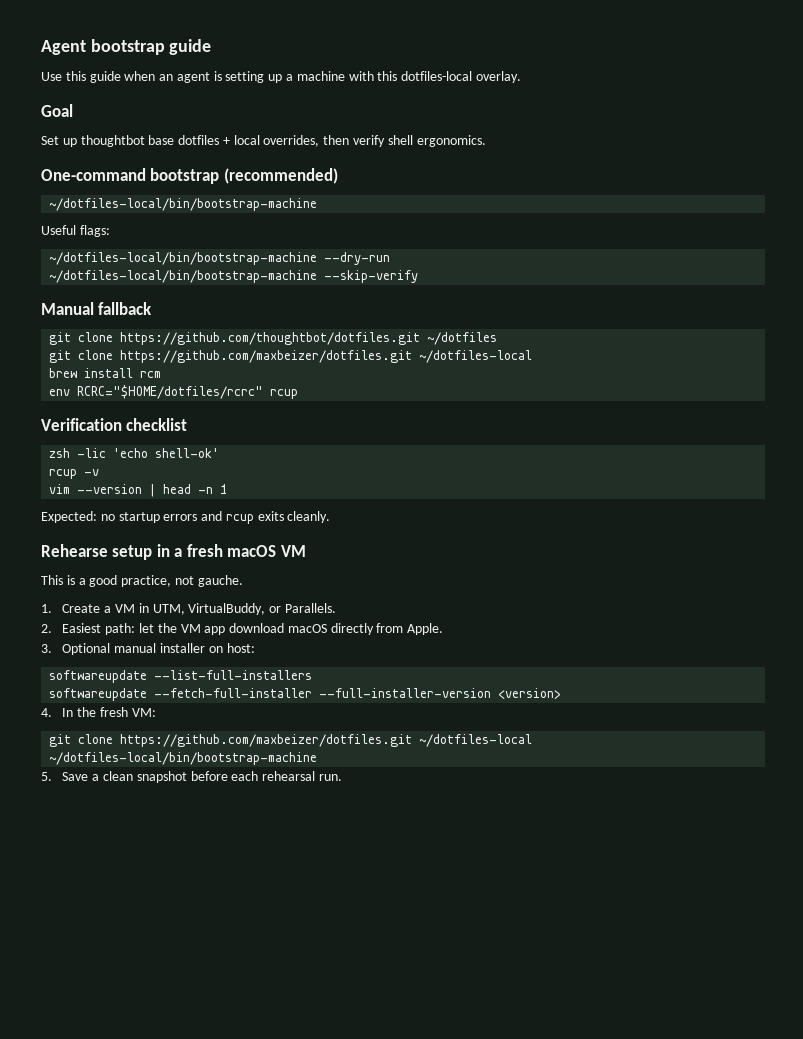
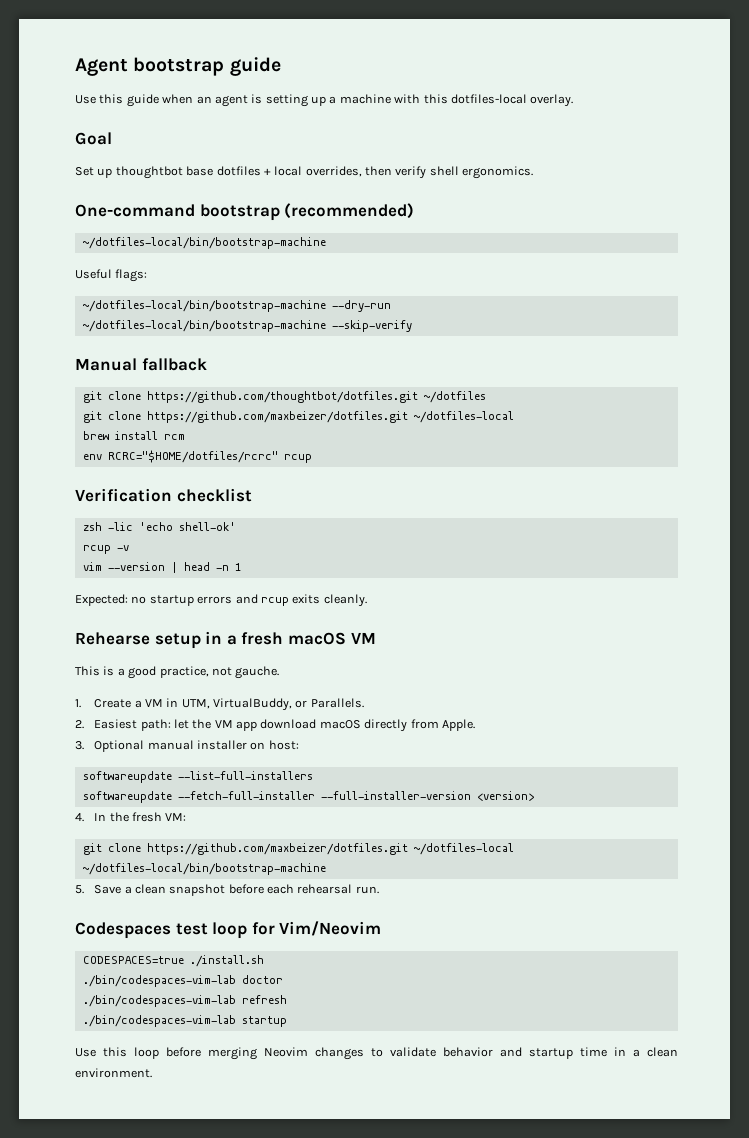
+ Codespaces test loop for Vim/Neovim
+ CODESPACES=true ./install.sh
+ ./bin/codespaces-vim-lab doctor
+ ./bin/codespaces-vim-lab refresh
+ ./bin/codespaces-vim-lab startup
+ Use this loop before merging Neovim changes to validate behavior and startup time in a clean environment.

